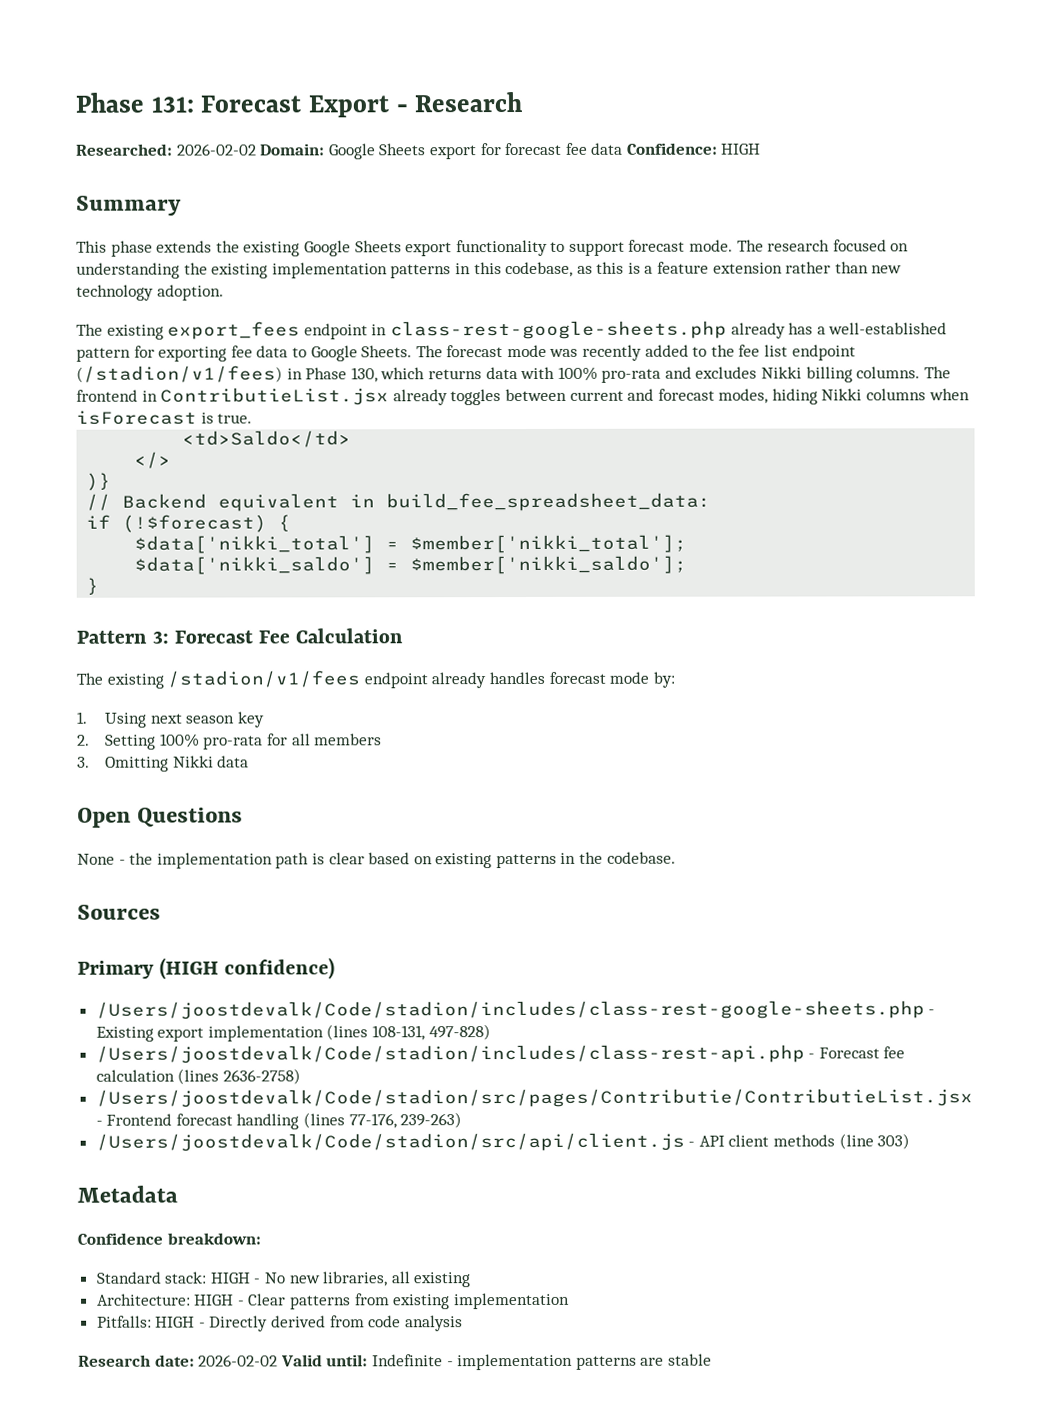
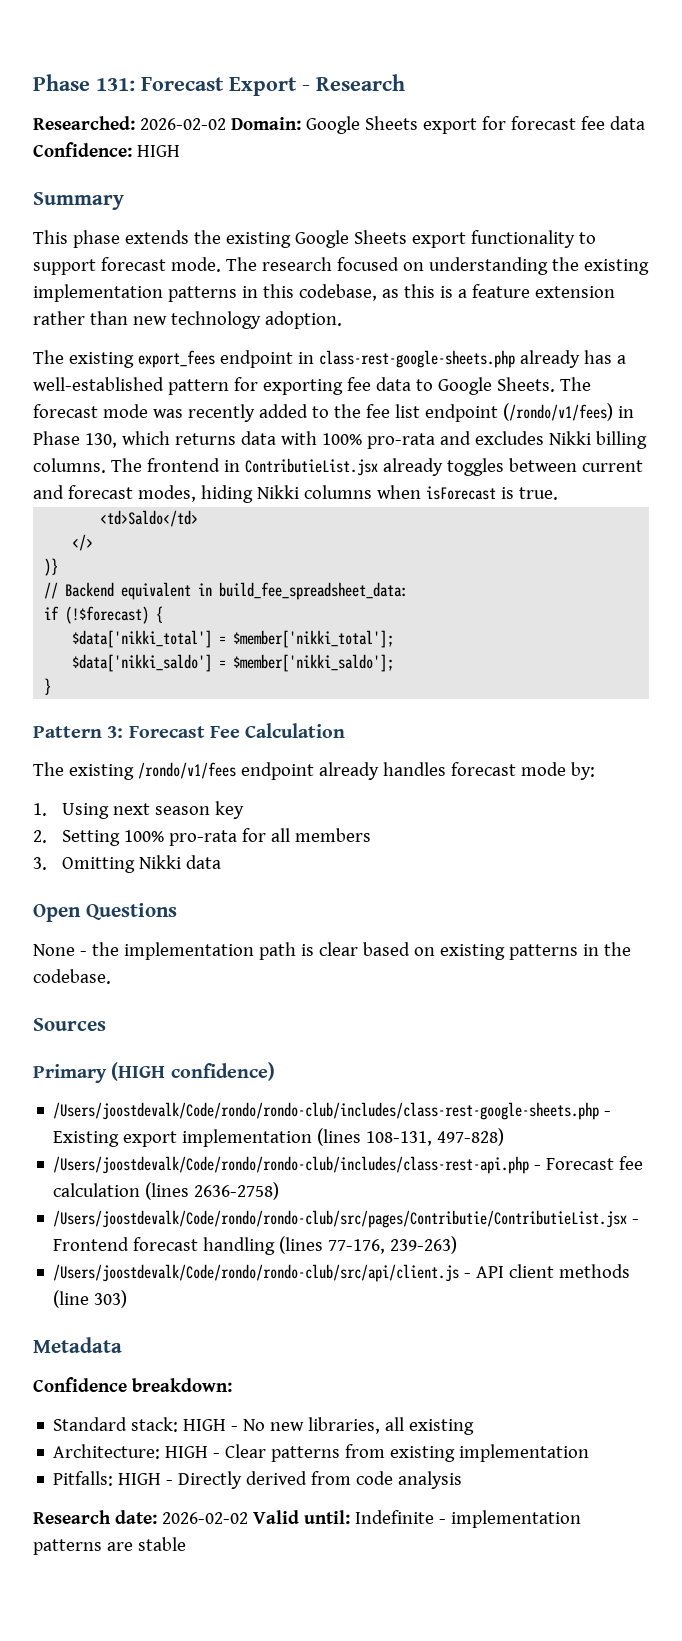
- The forecast mode was recently added to the fee list endpoint (/stadion/v1/fees) in Phase 130, which returns data with 100% pro-rata and excludes Nikki billing columns.
+ The forecast mode was recently added to the fee list endpoint (/rondo/v1/fees) in Phase 130, which returns data with 100% pro-rata and excludes Nikki billing columns.
- The existing /stadion/v1/fees endpoint already handles forecast mode by:
+ The existing /rondo/v1/fees endpoint already handles forecast mode by:
- /Users/joostdevalk/Code/stadion/includes/class-rest-google-sheets.php - Existing export implementation (lines 108-131, 497-828)
+ /Users/joostdevalk/Code/rondo/rondo-club/includes/class-rest-google-sheets.php - Existing export implementation (lines 108-131, 497-828)
- /Users/joostdevalk/Code/stadion/includes/class-rest-api.php - Forecast fee calculation (lines 2636-2758)
+ /Users/joostdevalk/Code/rondo/rondo-club/includes/class-rest-api.php - Forecast fee calculation (lines 2636-2758)
- /Users/joostdevalk/Code/stadion/src/pages/Contributie/ContributieList.jsx - Frontend forecast handling (lines 77-176, 239-263)
+ /Users/joostdevalk/Code/rondo/rondo-club/src/pages/Contributie/ContributieList.jsx - Frontend forecast handling (lines 77-176, 239-263)
- /Users/joostdevalk/Code/stadion/src/api/client.js - API client methods (line 303)
+ /Users/joostdevalk/Code/rondo/rondo-club/src/api/client.js - API client methods (line 303)

